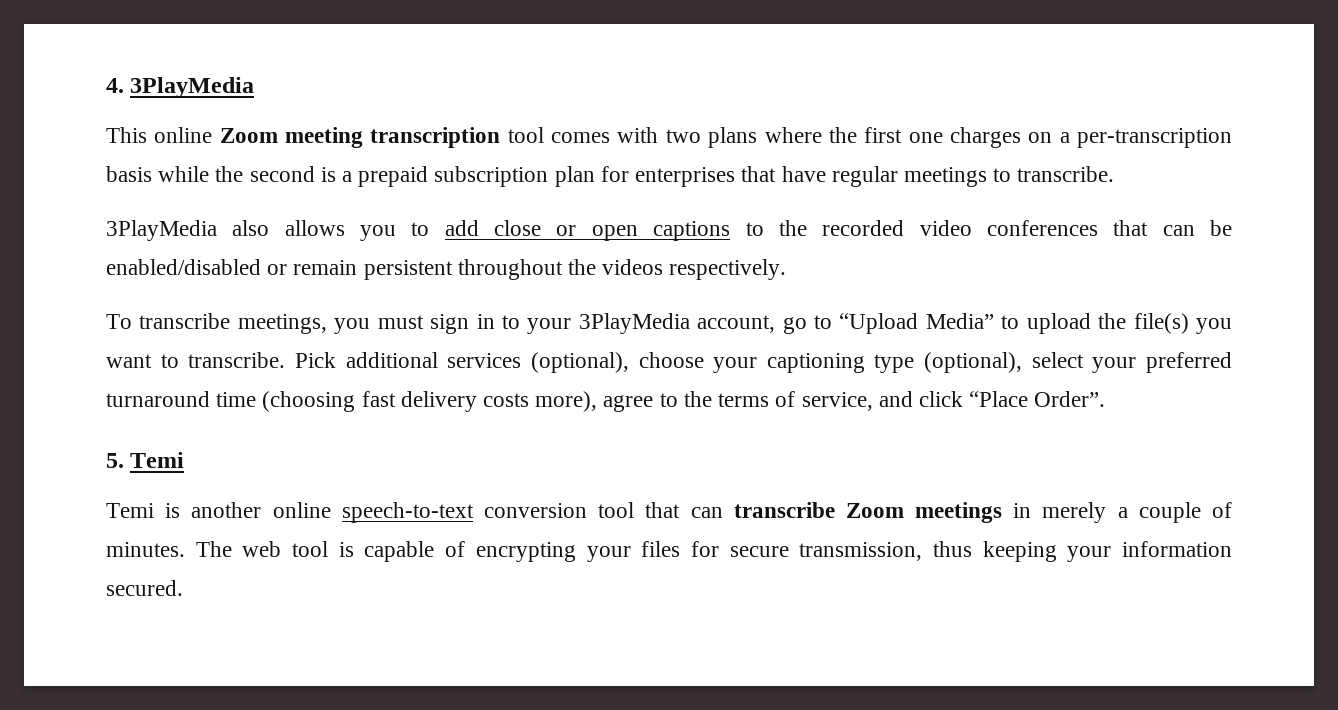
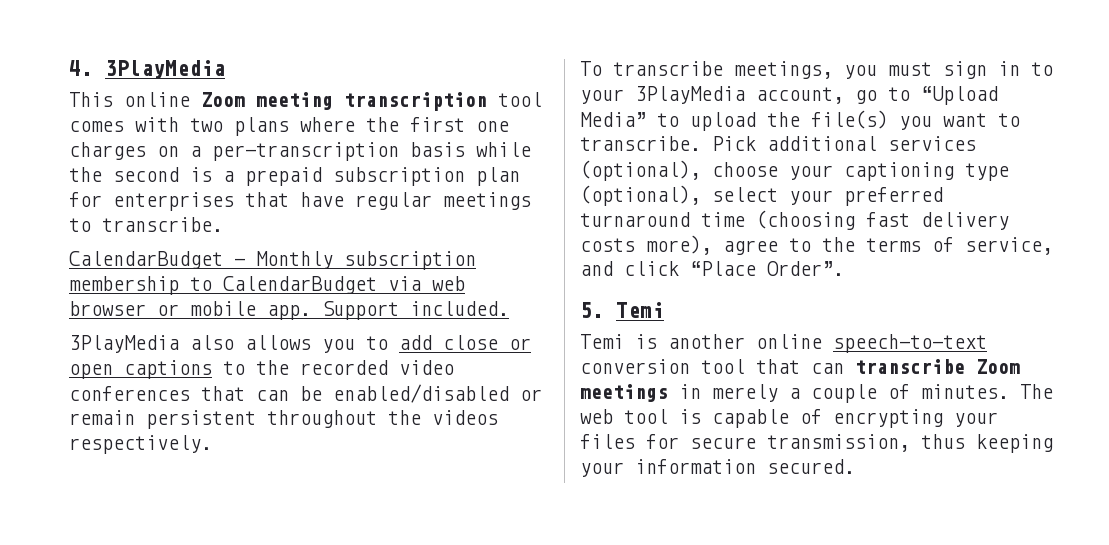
+ CalendarBudget - Monthly subscription membership to CalendarBudget via web browser or mobile app. Support included.

